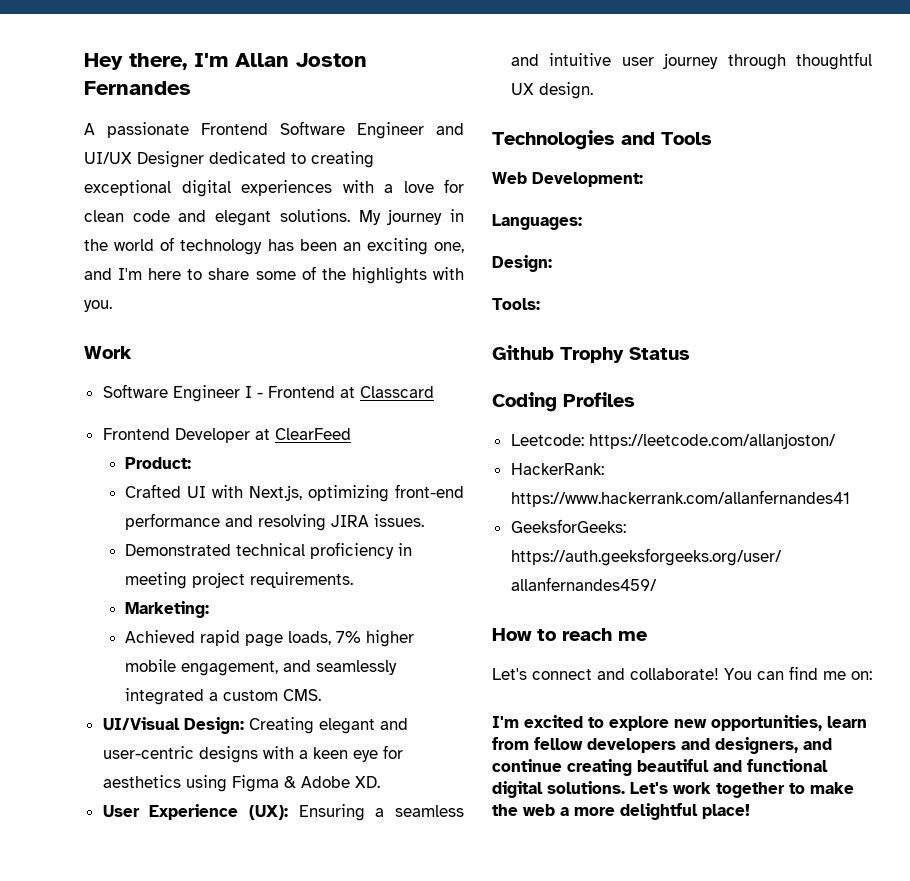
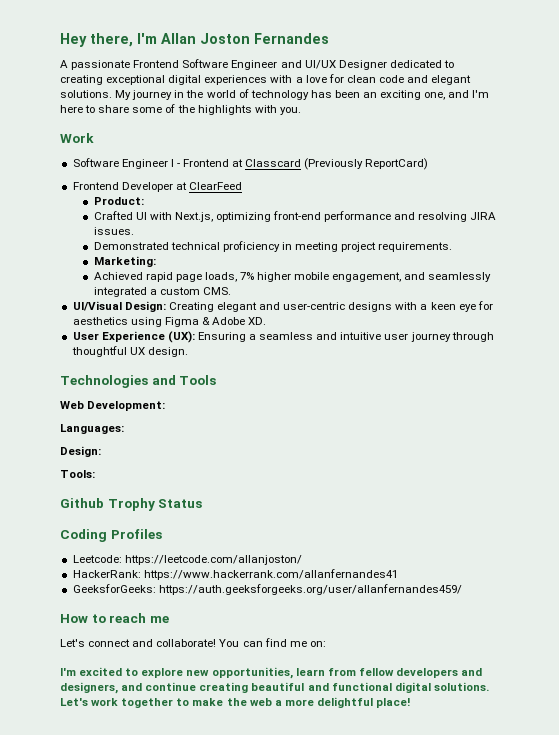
- Software Engineer I - Frontend at Classcard
+ Software Engineer I - Frontend at Classcard (Previously ReportCard)

